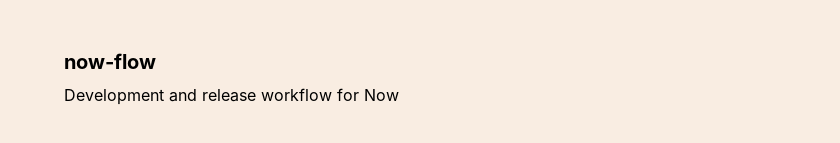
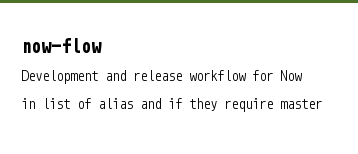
+ in list of alias and if they require master

